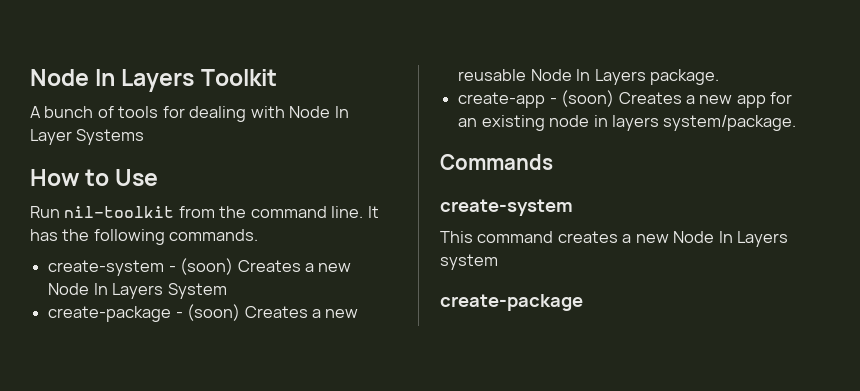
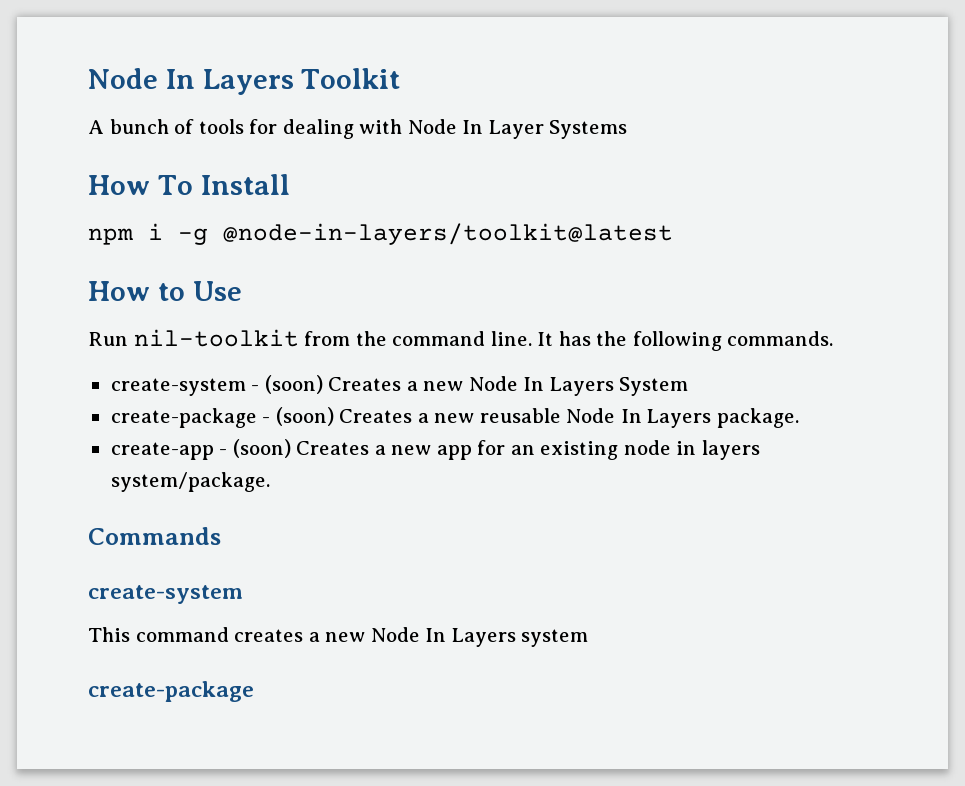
+ How To Install
+ npm i -g @node-in-layers/toolkit@latest

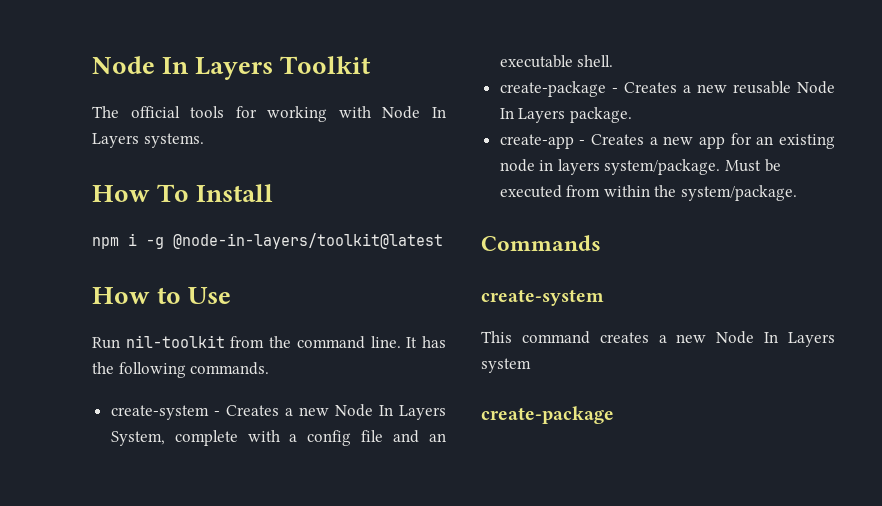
- A bunch of tools for dealing with Node In Layer Systems
+ The official tools for working with Node In Layers systems.
- create-system - (soon) Creates a new Node In Layers System
+ create-system - Creates a new Node In Layers System, complete with a config file and an executable shell.
- create-package - (soon) Creates a new reusable Node In Layers package.
+ create-package - Creates a new reusable Node In Layers package.
- create-app - (soon) Creates a new app for an existing node in layers system/package.
+ create-app - Creates a new app for an existing node in layers system/package. Must be executed from within the system/package.

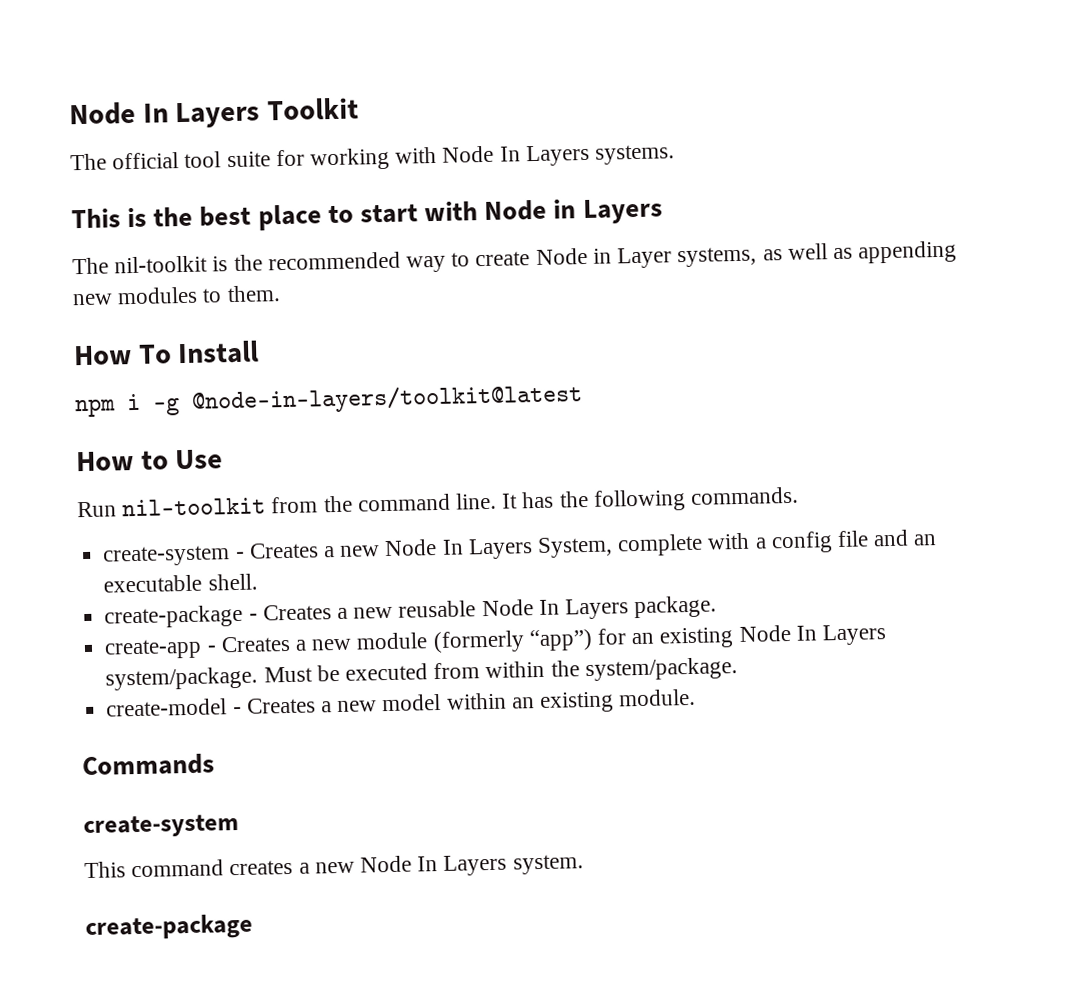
- The official tools for working with Node In Layers systems.
+ The official tool suite for working with Node In Layers systems.
+ This is the best place to start with Node in Layers
+ The nil-toolkit is the recommended way to create Node in Layer systems, as well as appending new modules to them.
- create-app - Creates a new app for an existing node in layers system/package.
+ create-app - Creates a new module (formerly “app”) for an existing Node In Layers system/package.
+ create-model - Creates a new model within an existing module.
- This command creates a new Node In Layers system
+ This command creates a new Node In Layers system.

